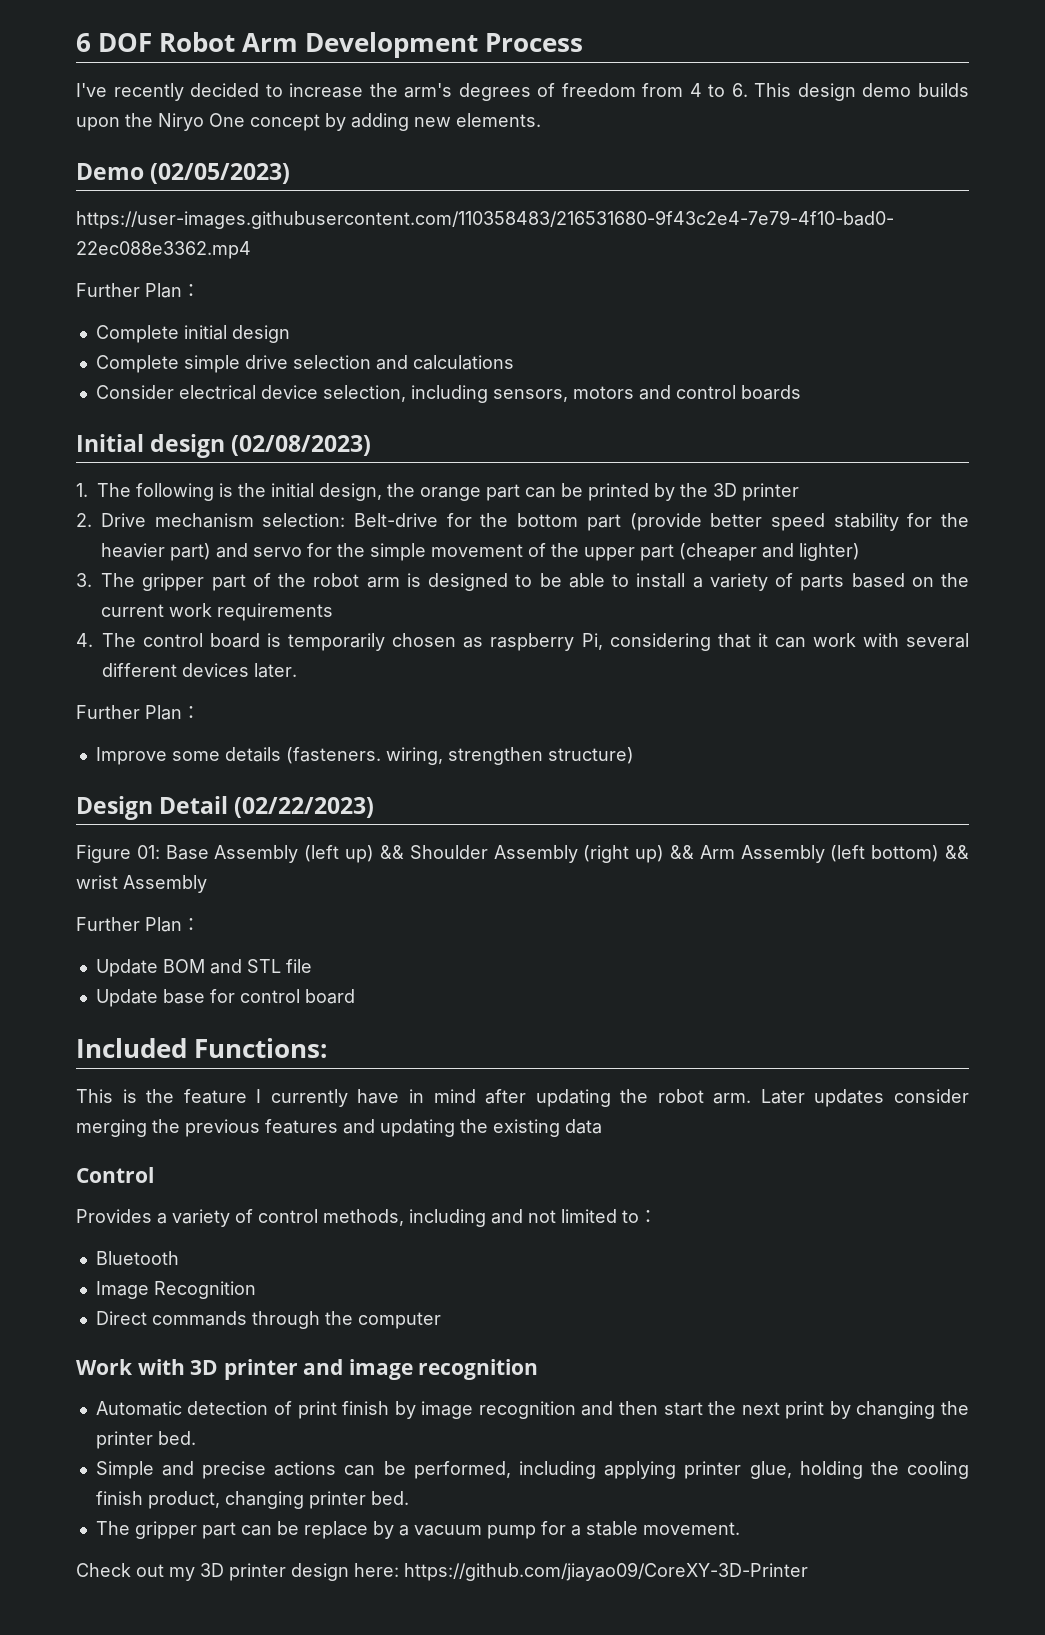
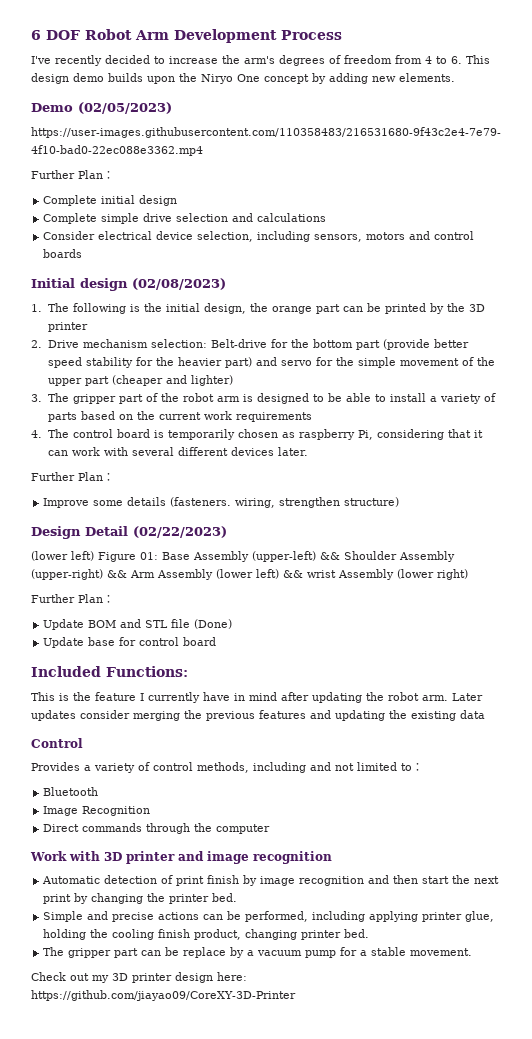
- Figure 01: Base Assembly (left up) && Shoulder Assembly (right up) && Arm Assembly (left bottom) && wrist Assembly
+ (lower left) Figure 01: Base Assembly (upper-left) && Shoulder Assembly (upper-right) && Arm Assembly (lower left) && wrist Assembly (lower right)
- Update BOM and STL file
+ Update BOM and STL file (Done)

